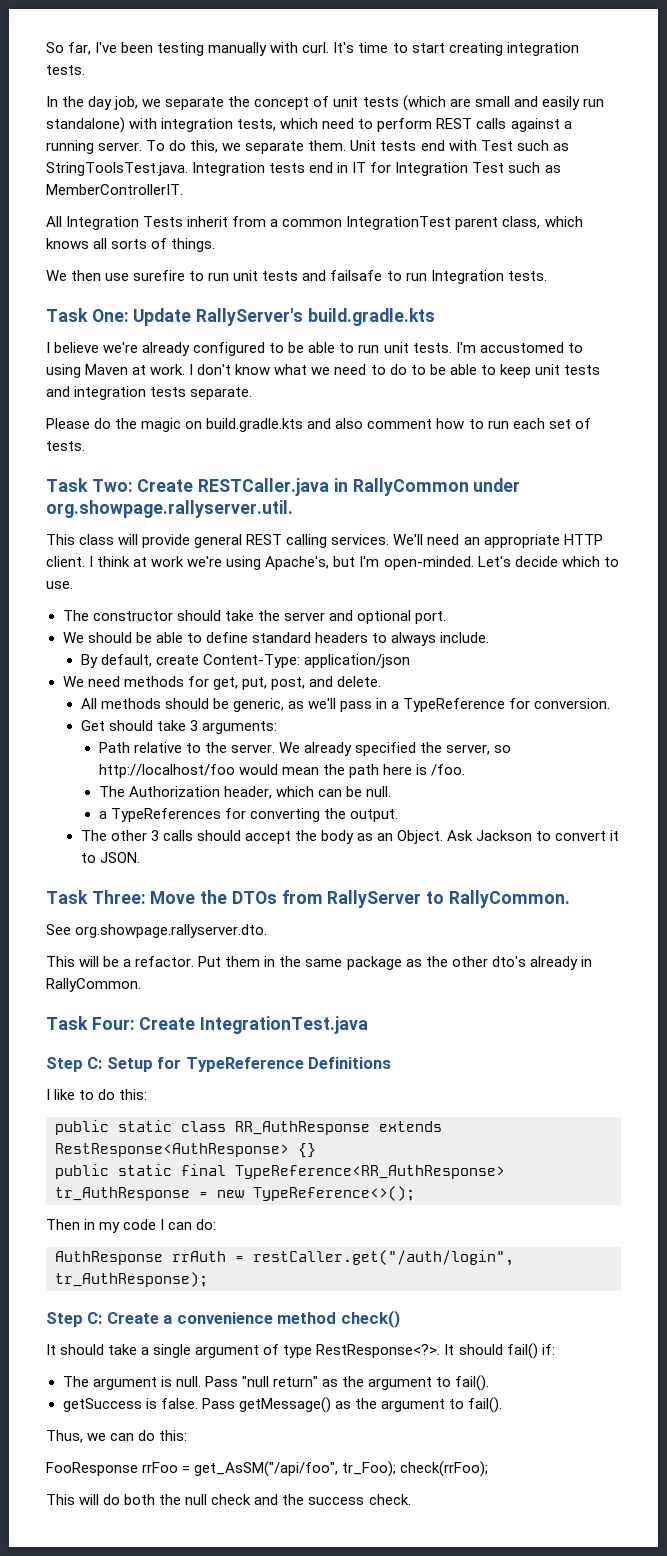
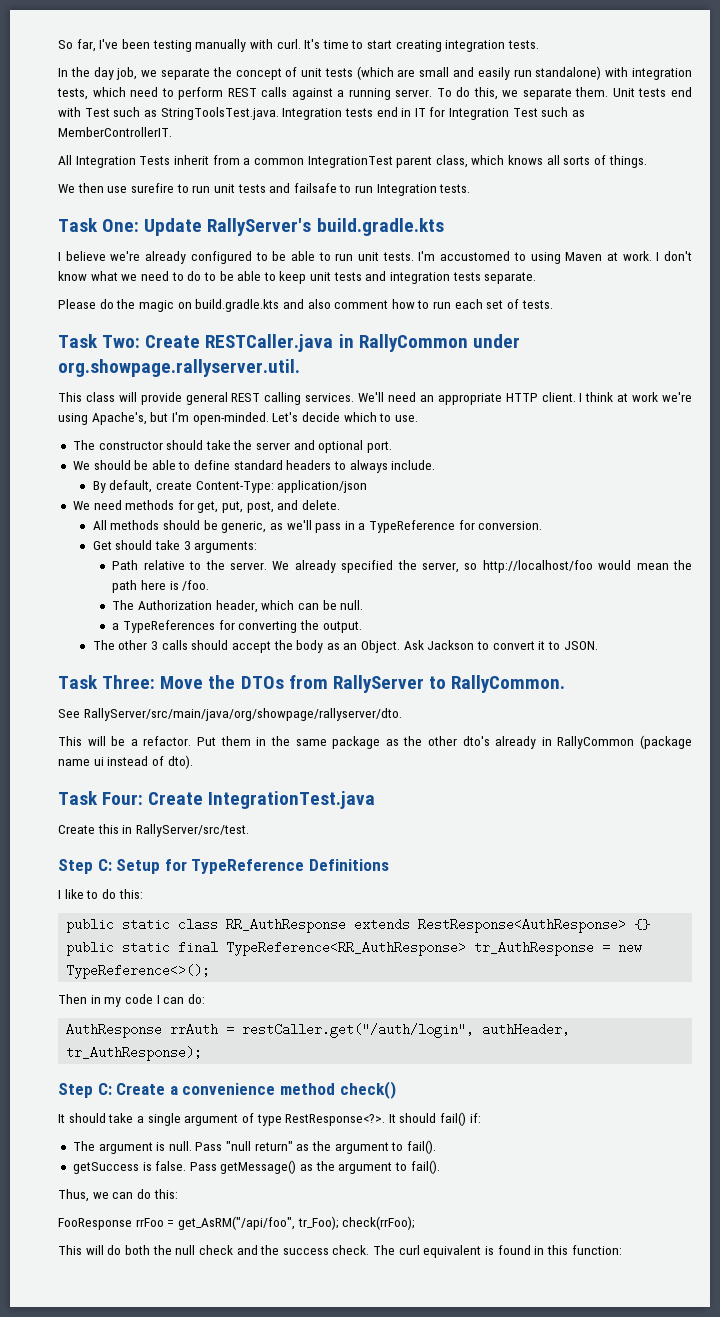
- See org.showpage.rallyserver.dto.
+ See RallyServer/src/main/java/org/showpage/rallyserver/dto.
- Put them in the same package as the other dto's already in RallyCommon.
+ Put them in the same package as the other dto's already in RallyCommon (package name ui instead of dto).
+ Create this in RallyServer/src/test.
- AuthResponse rrAuth = restCaller.get("/auth/login", tr_AuthResponse);
+ AuthResponse rrAuth = restCaller.get("/auth/login", authHeader, tr_AuthResponse);
- FooResponse rrFoo = get_AsSM("/api/foo", tr_Foo); check(rrFoo);
+ FooResponse rrFoo = get_AsRM("/api/foo", tr_Foo); check(rrFoo);
+ The curl equivalent is found in this function:

